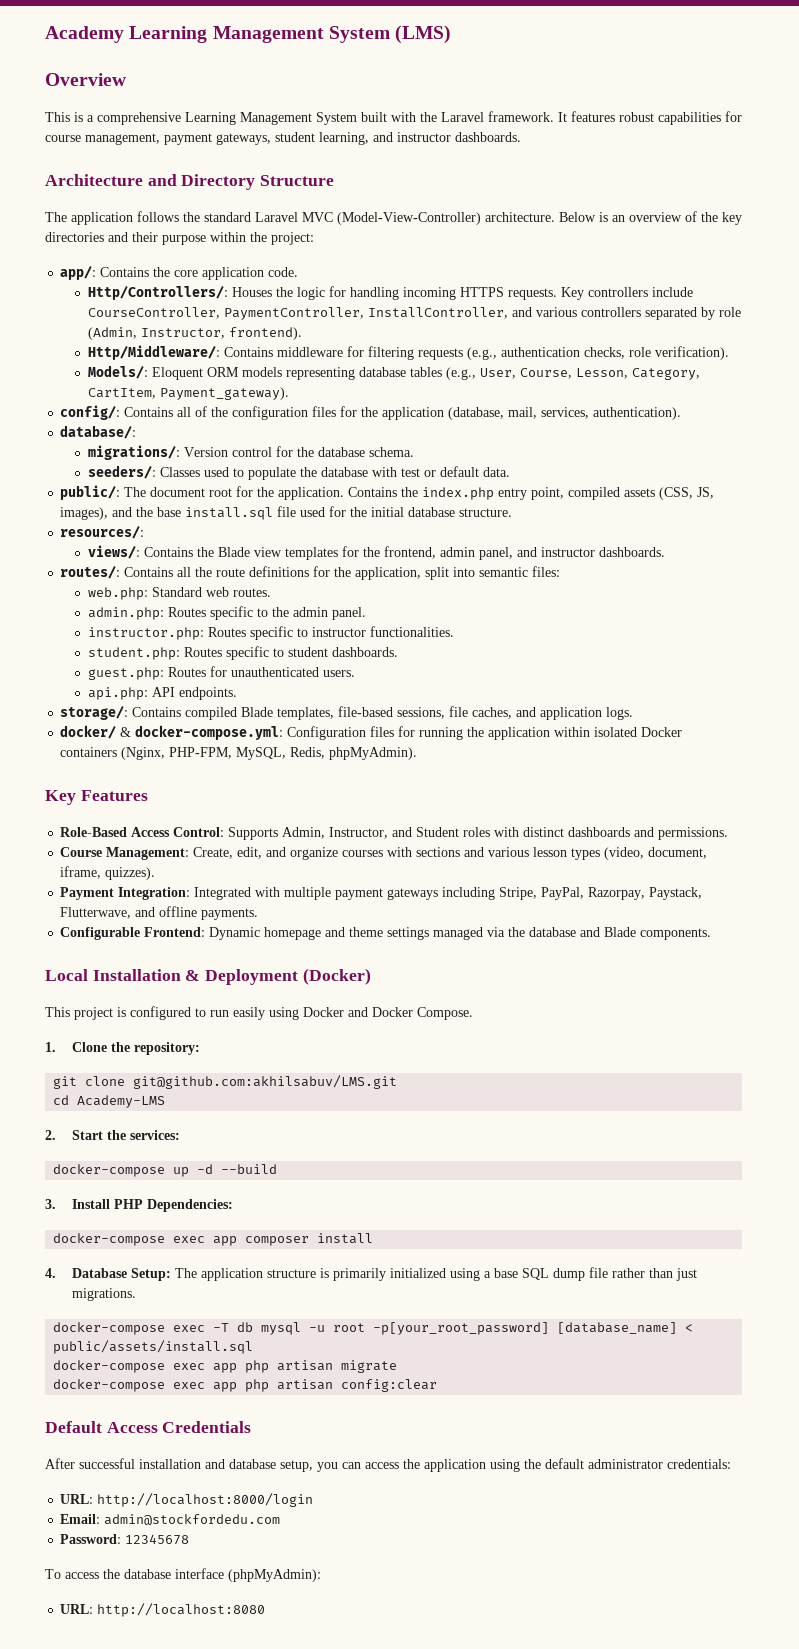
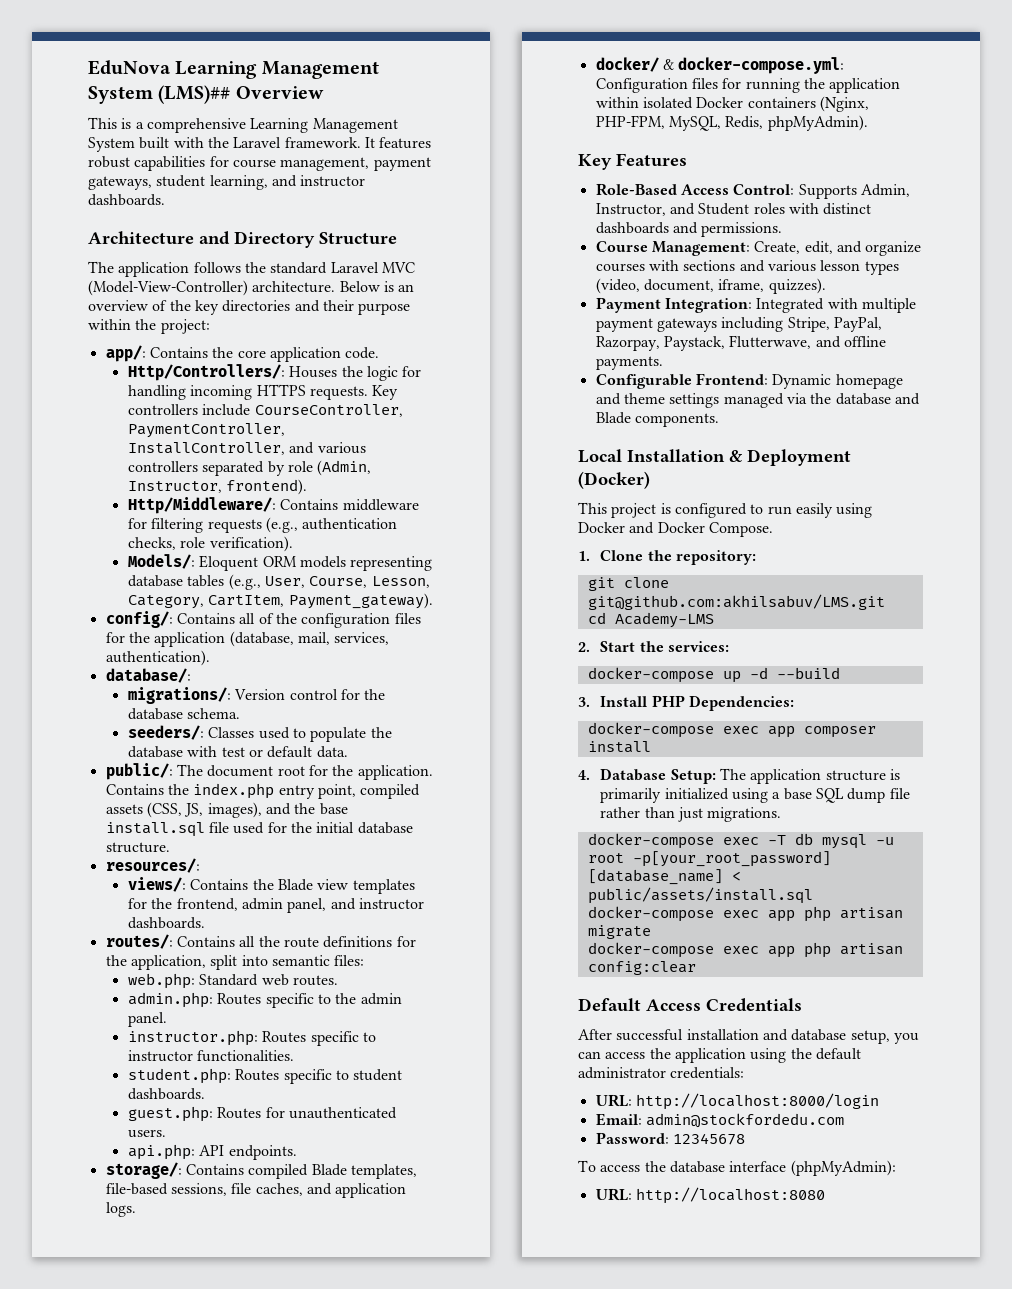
- Academy Learning Management System (LMS)
- Overview
+ EduNova Learning Management System (LMS)## Overview

